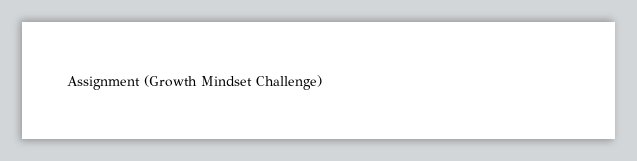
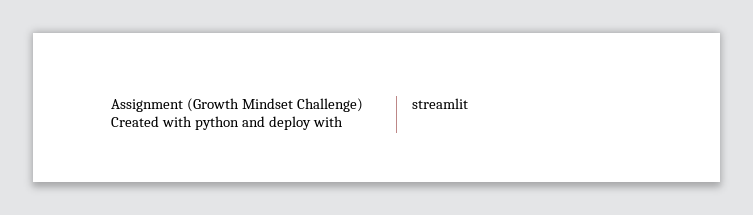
- Assignment (Growth Mindset Challenge)
+ Assignment (Growth Mindset Challenge) Created with python and deploy with streamlit

